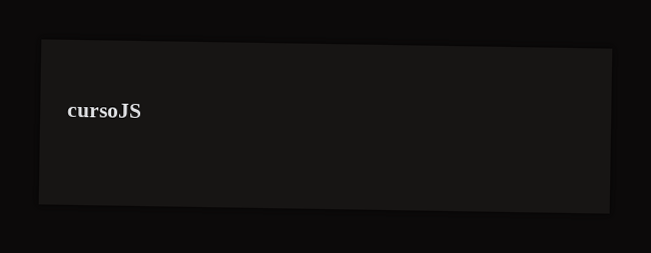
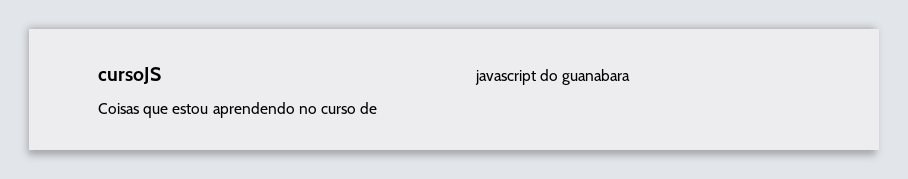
+ Coisas que estou aprendendo no curso de javascript do guanabara

